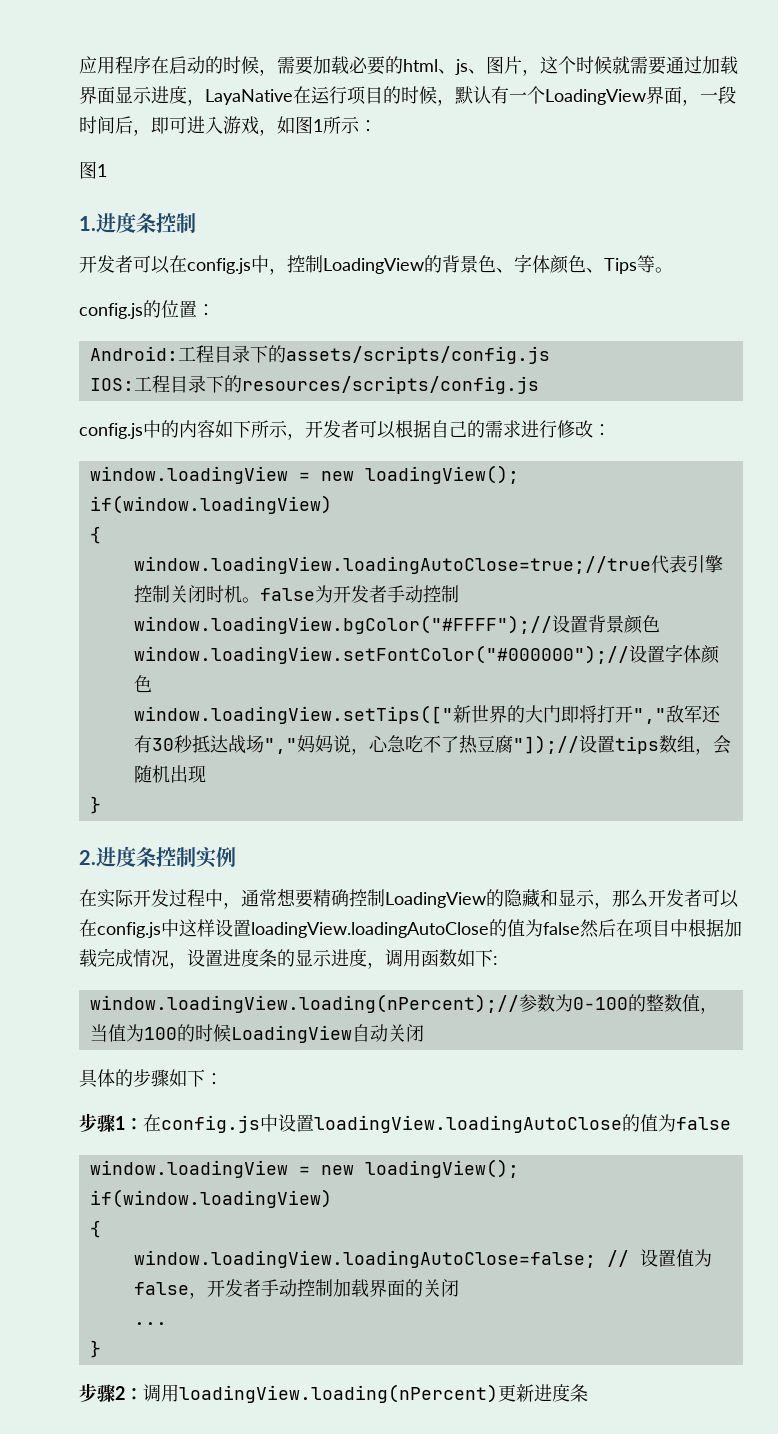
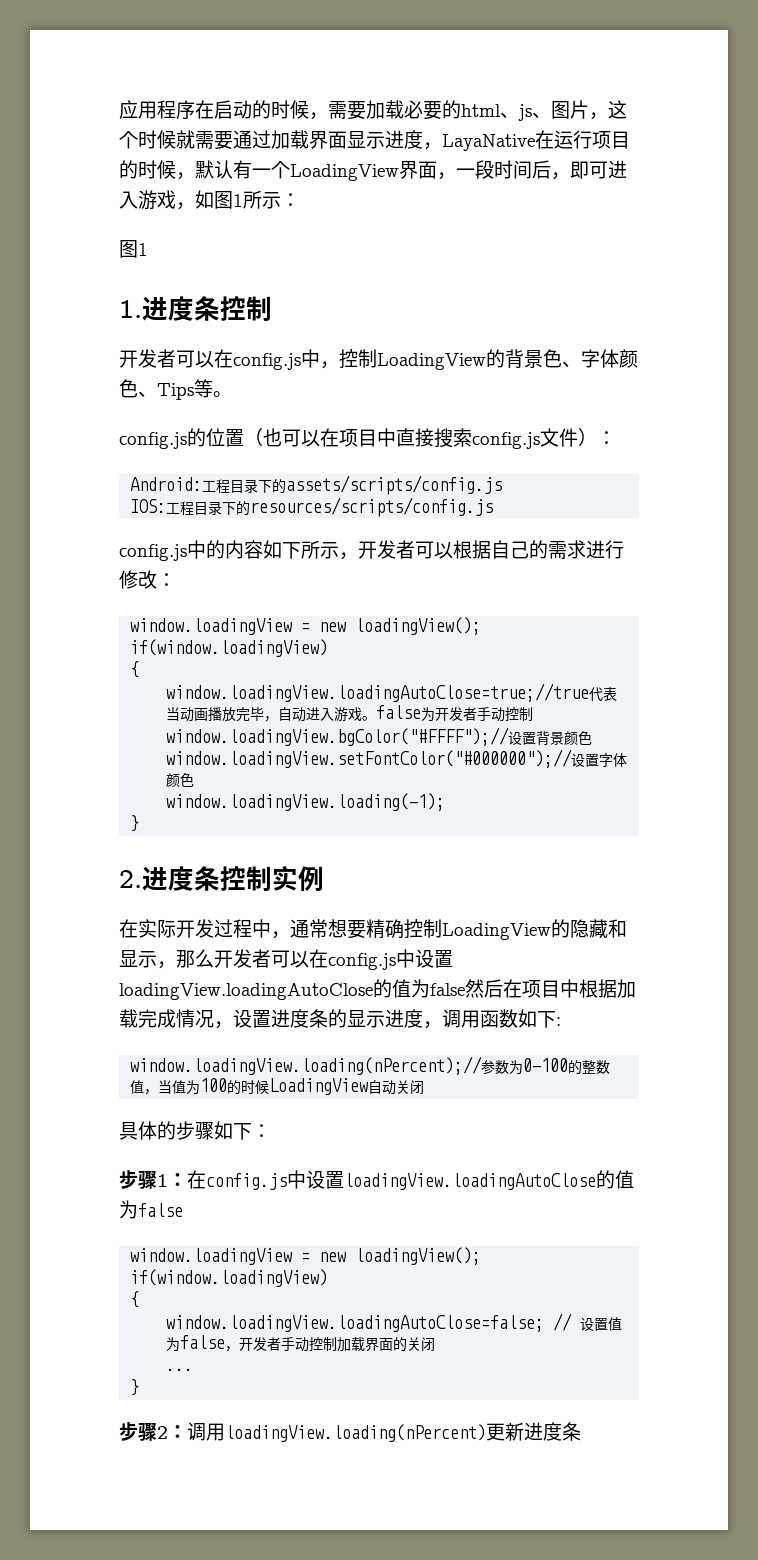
- config.js的位置：
+ config.js的位置（也可以在项目中直接搜索config.js文件）：
- window.loadingView.loadingAutoClose=true;//true代表引擎控制关闭时机。false为开发者手动控制
+ window.loadingView.loadingAutoClose=true;//true代表当动画播放完毕，自动进入游戏。false为开发者手动控制
- window.loadingView.setTips(["新世界的大门即将打开","敌军还有30秒抵达战场","妈妈说，心急吃不了热豆腐"]);//设置tips数组，会随机出现
+ window.loadingView.loading(-1);
- 在实际开发过程中，通常想要精确控制LoadingView的隐藏和显示，那么开发者可以在config.js中这样设置loadingView.loadingAutoClose的值为false然后在项目中根据加载完成情况，设置进度条的显示进度，调用函数如下:
+ 在实际开发过程中，通常想要精确控制LoadingView的隐藏和显示，那么开发者可以在config.js中设置loadingView.loadingAutoClose的值为false然后在项目中根据加载完成情况，设置进度条的显示进度，调用函数如下:

